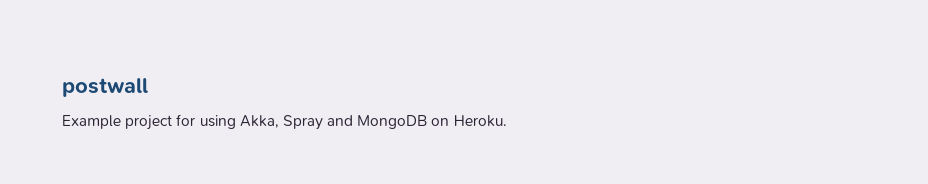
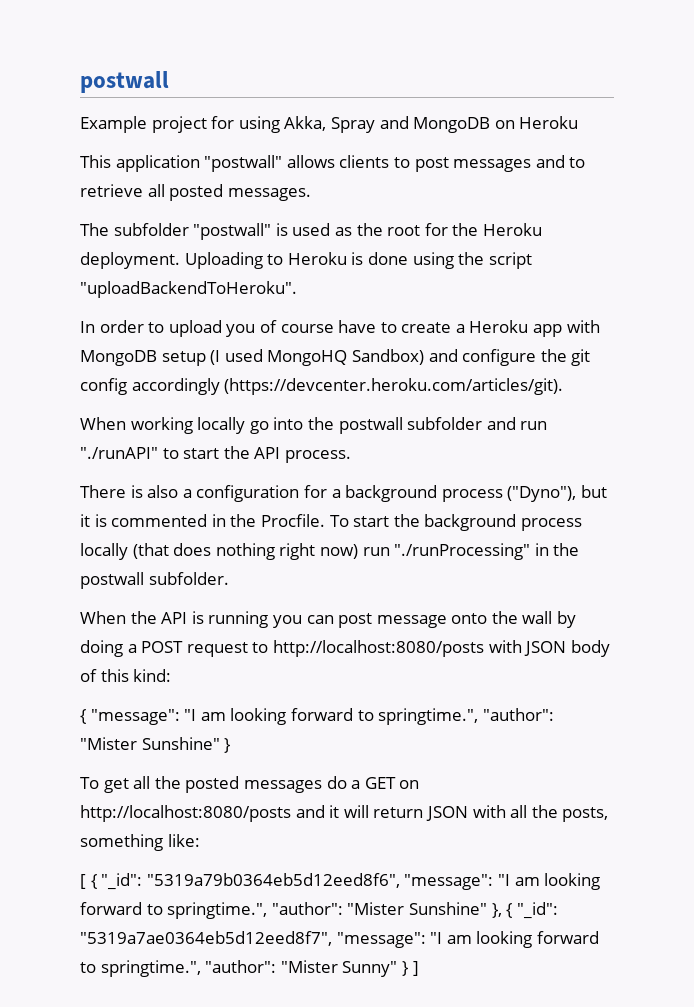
- Example project for using Akka, Spray and MongoDB on Heroku.
+ Example project for using Akka, Spray and MongoDB on Heroku
+ This application "postwall" allows clients to post messages and to retrieve all posted messages.
+ The subfolder "postwall" is used as the root for the Heroku deployment. Uploading to Heroku is done using the script "uploadBackendToHeroku".
+ In order to upload you of course have to create a Heroku app with MongoDB setup (I used MongoHQ Sandbox) and configure the git config accordingly (https://devcenter.heroku.com/articles/git).
+ When working locally go into the postwall subfolder and run "./runAPI" to start the API process.
+ There is also a configuration for a background process ("Dyno"), but it is commented in the Procfile. To start the background process locally (that does nothing right now) run "./runProcessing" in the postwall subfolder.
+ When the API is running you can post message onto the wall by doing a POST request to http://localhost:8080/posts with JSON body of this kind:
+ { "message": "I am looking forward to springtime.", "author": "Mister Sunshine" }
+ To get all the posted messages do a GET on http://localhost:8080/posts and it will return JSON with all the posts, something like:
+ [ { "_id": "5319a79b0364eb5d12eed8f6", "message": "I am looking forward to springtime.", "author": "Mister Sunshine" }, { "_id": "5319a7ae0364eb5d12eed8f7", "message": "I am looking forward to springtime.", "author": "Mister Sunny" } ]

